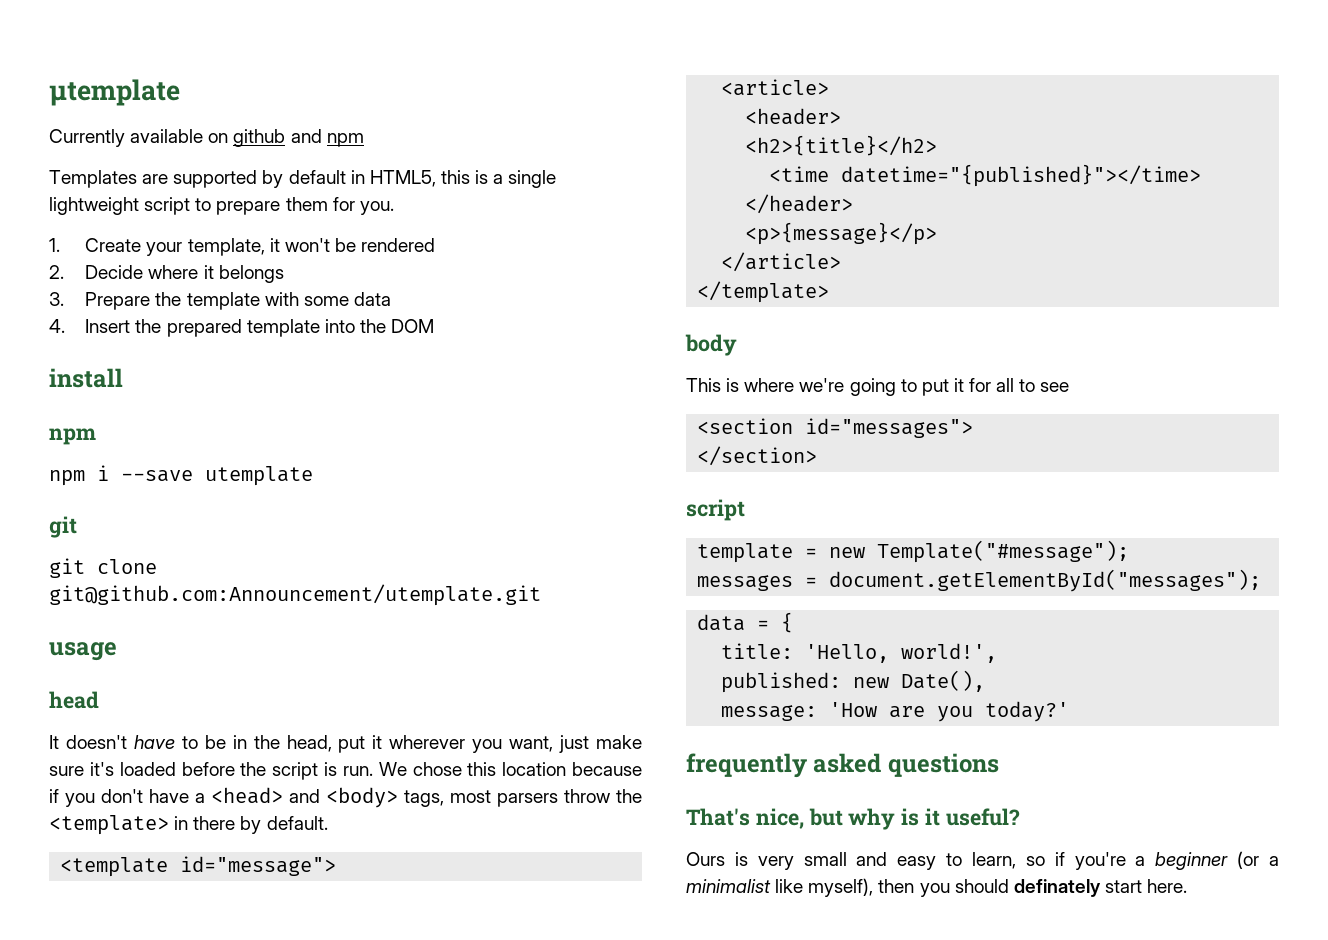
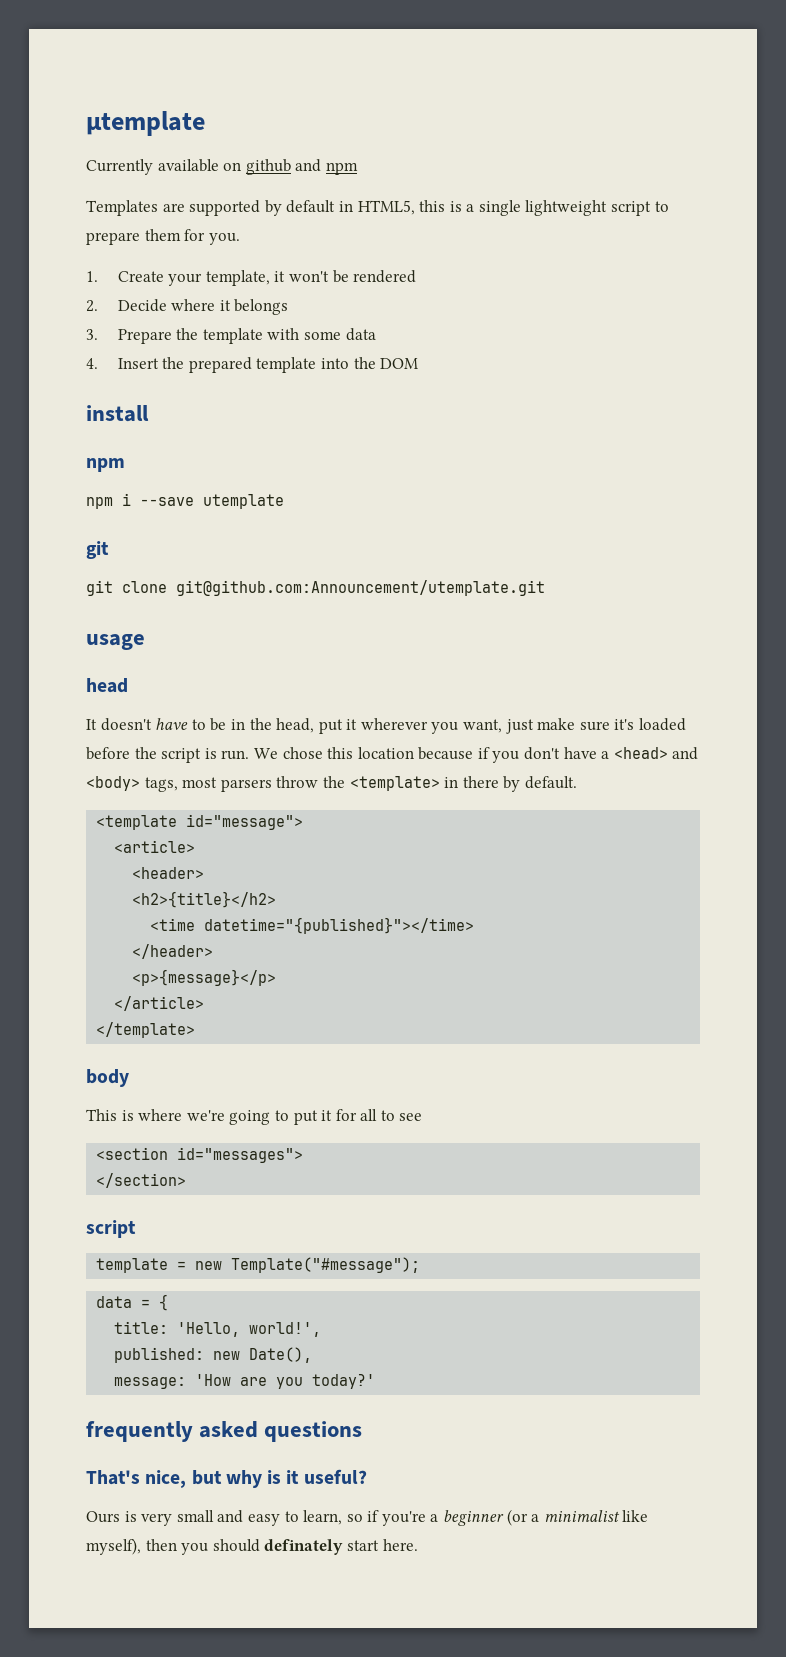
- messages = document.getElementById("messages");

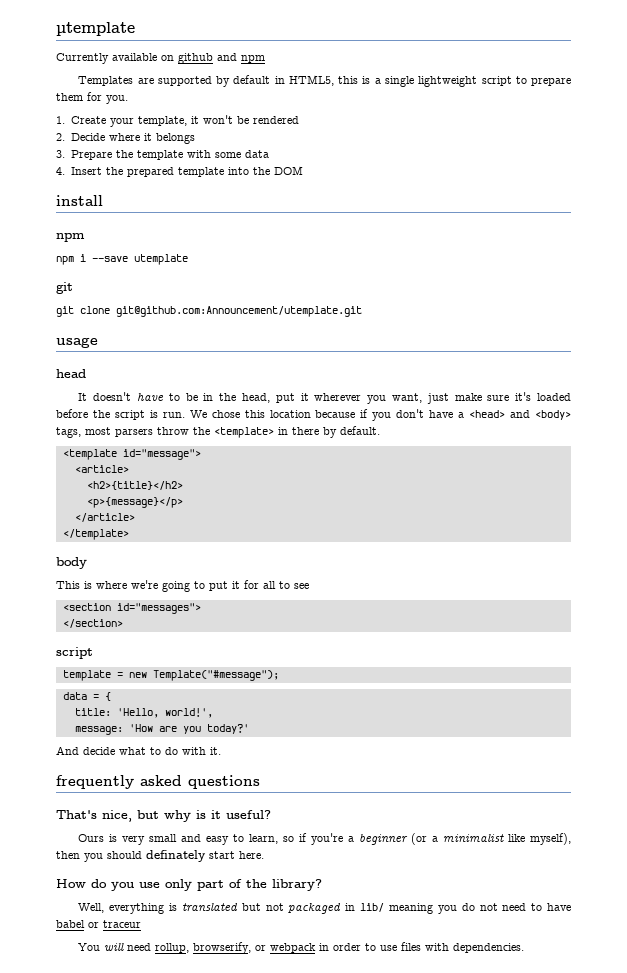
- <header>
- <time datetime="{published}"></time>
- </header>
- published: new Date(),
+ And decide what to do with it.
+ How do you use only part of the library?
+ Well, everything is translated but not packaged in lib/ meaning you do not need to have babel or traceur
+ You will need rollup, browserify, or webpack in order to use files with dependencies.

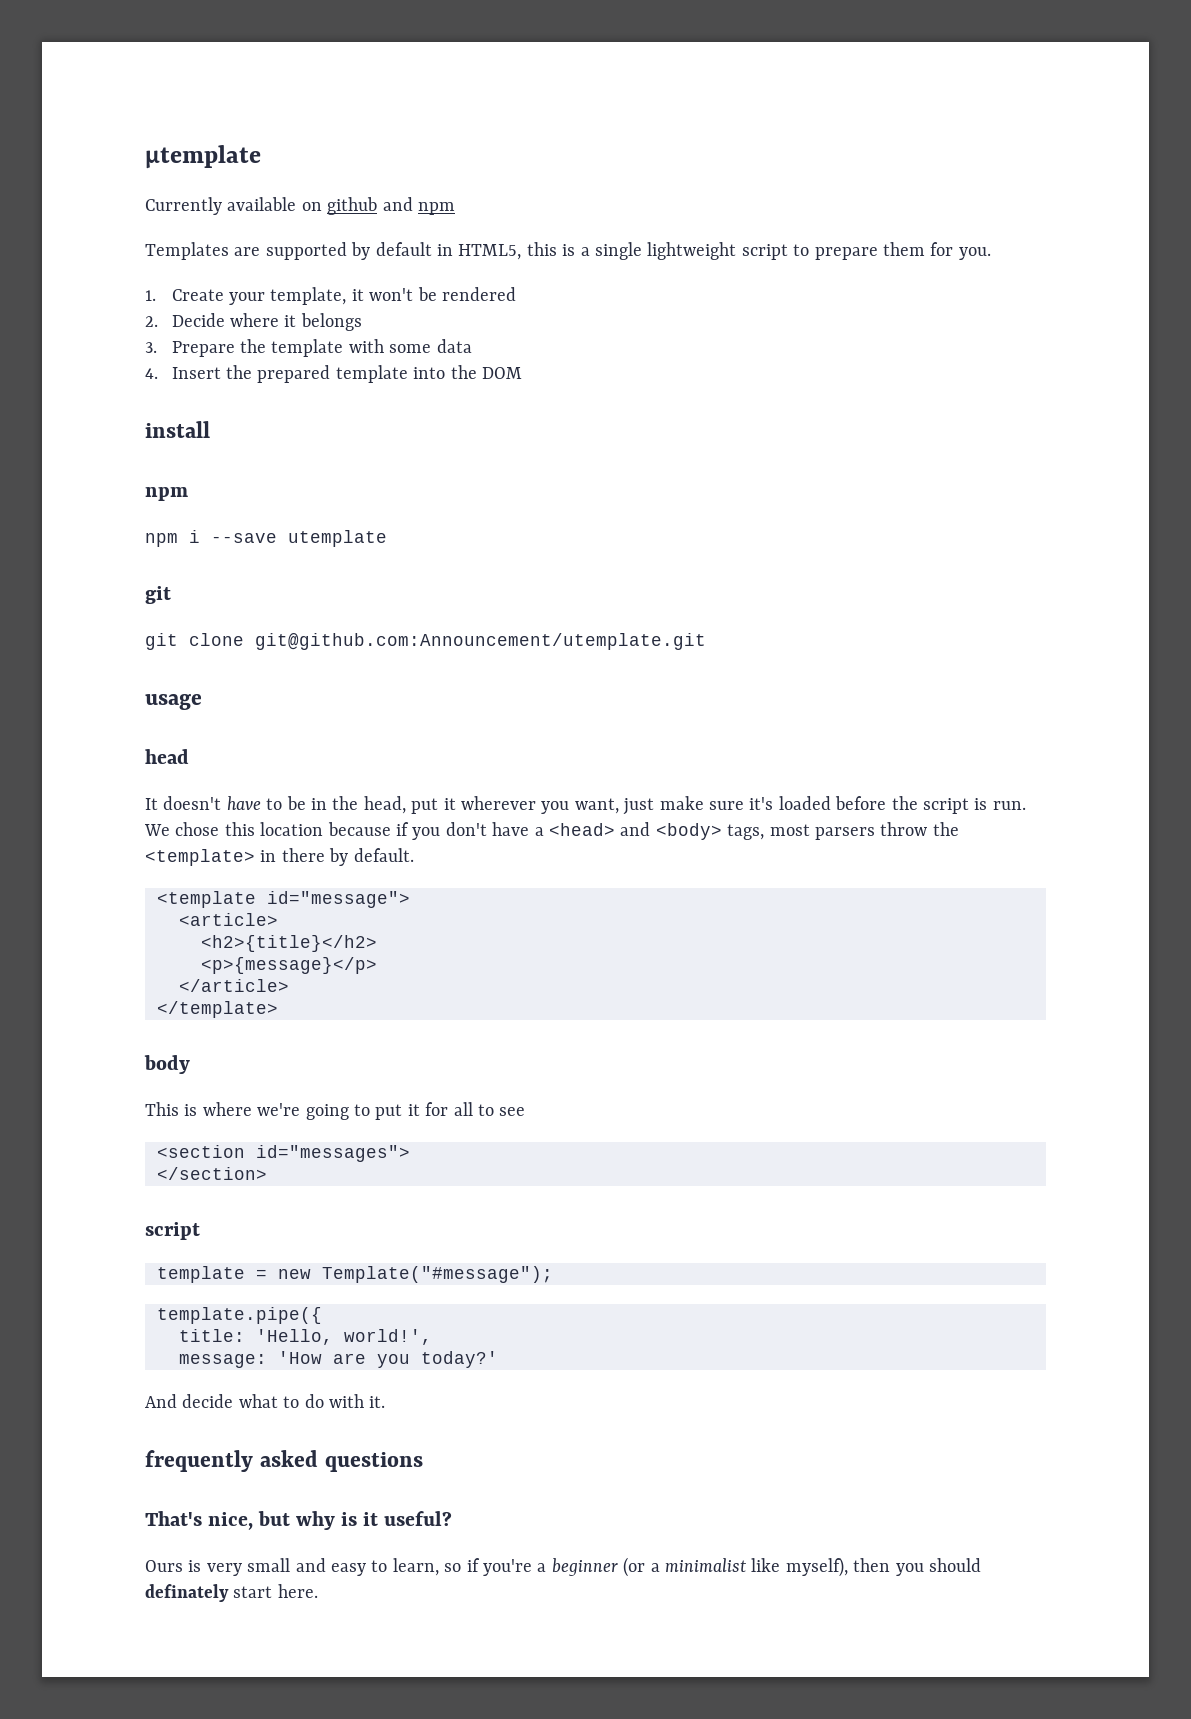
- data = {
+ template.pipe({
- How do you use only part of the library?
- Well, everything is translated but not packaged in lib/ meaning you do not need to have babel or traceur
- You will need rollup, browserify, or webpack in order to use files with dependencies.

